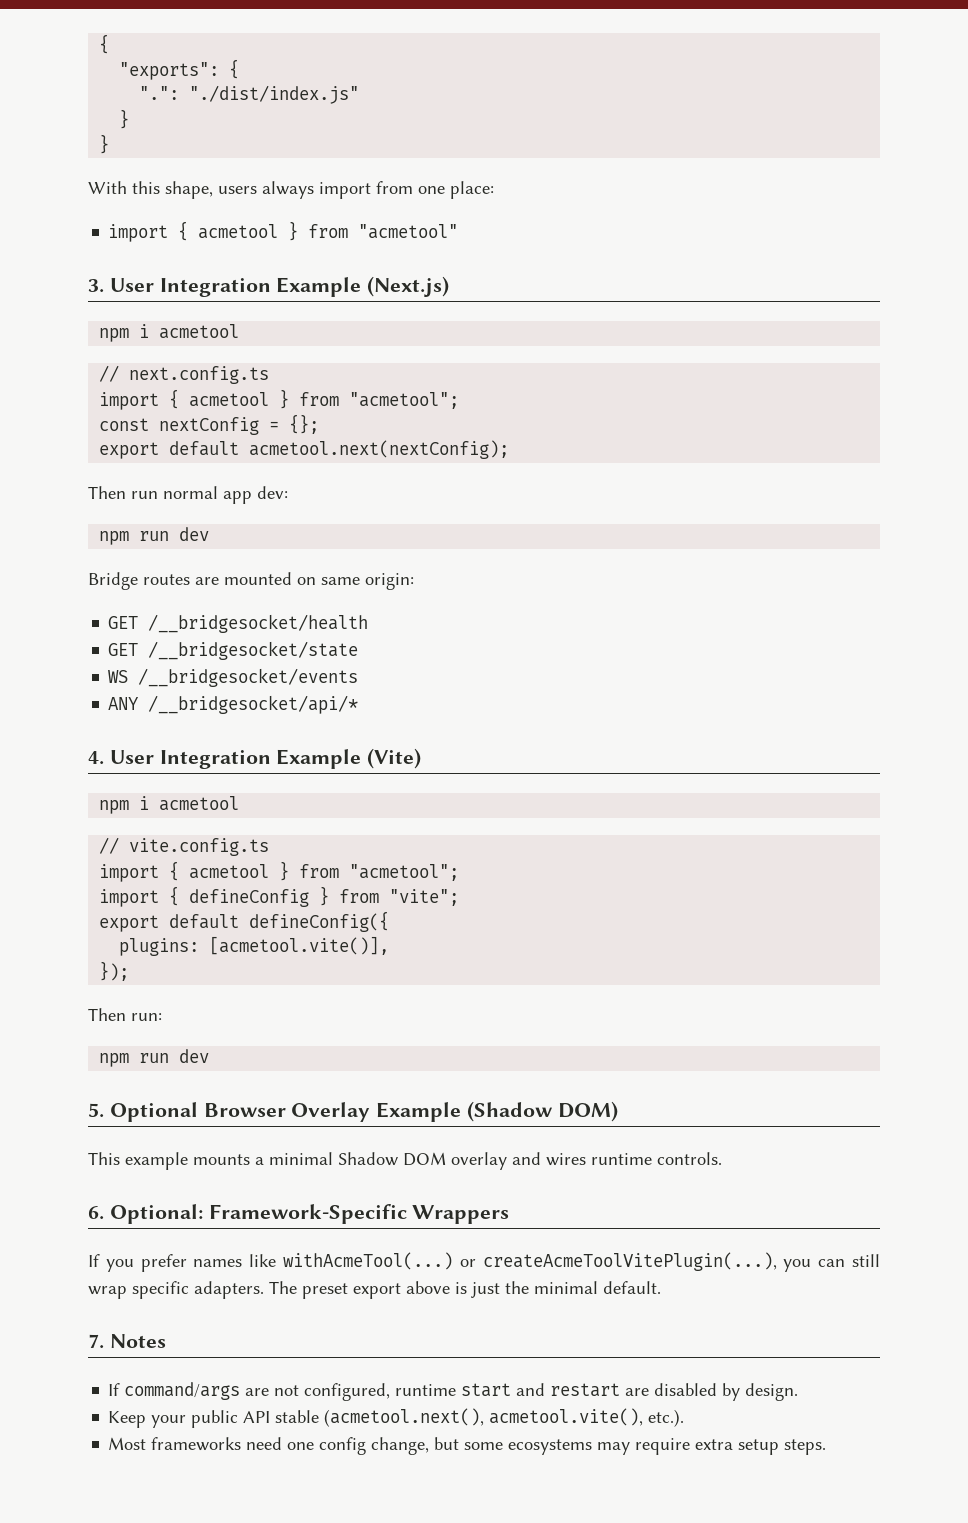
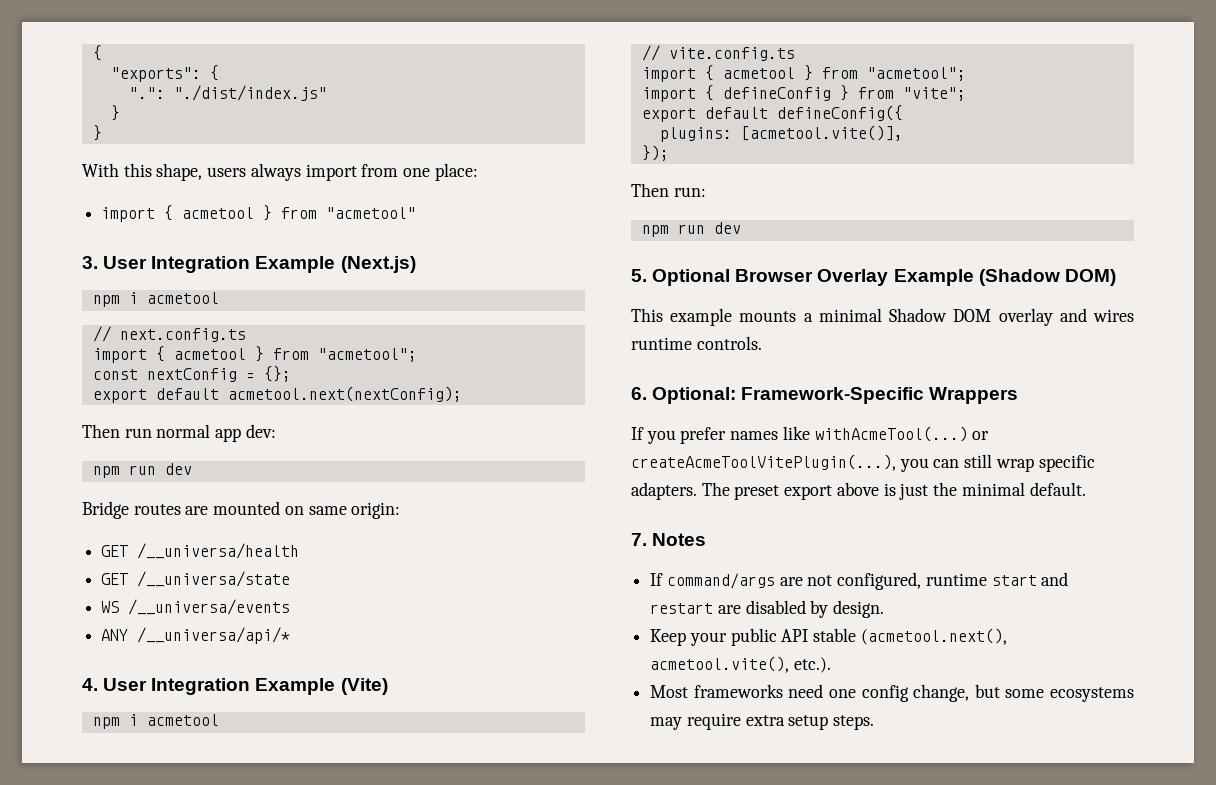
- GET /__bridgesocket/health
- GET /__bridgesocket/state
+ GET /__universa/health
+ GET /__universa/state
- WS /__bridgesocket/events
+ WS /__universa/events
- ANY /__bridgesocket/api/*
+ ANY /__universa/api/*

